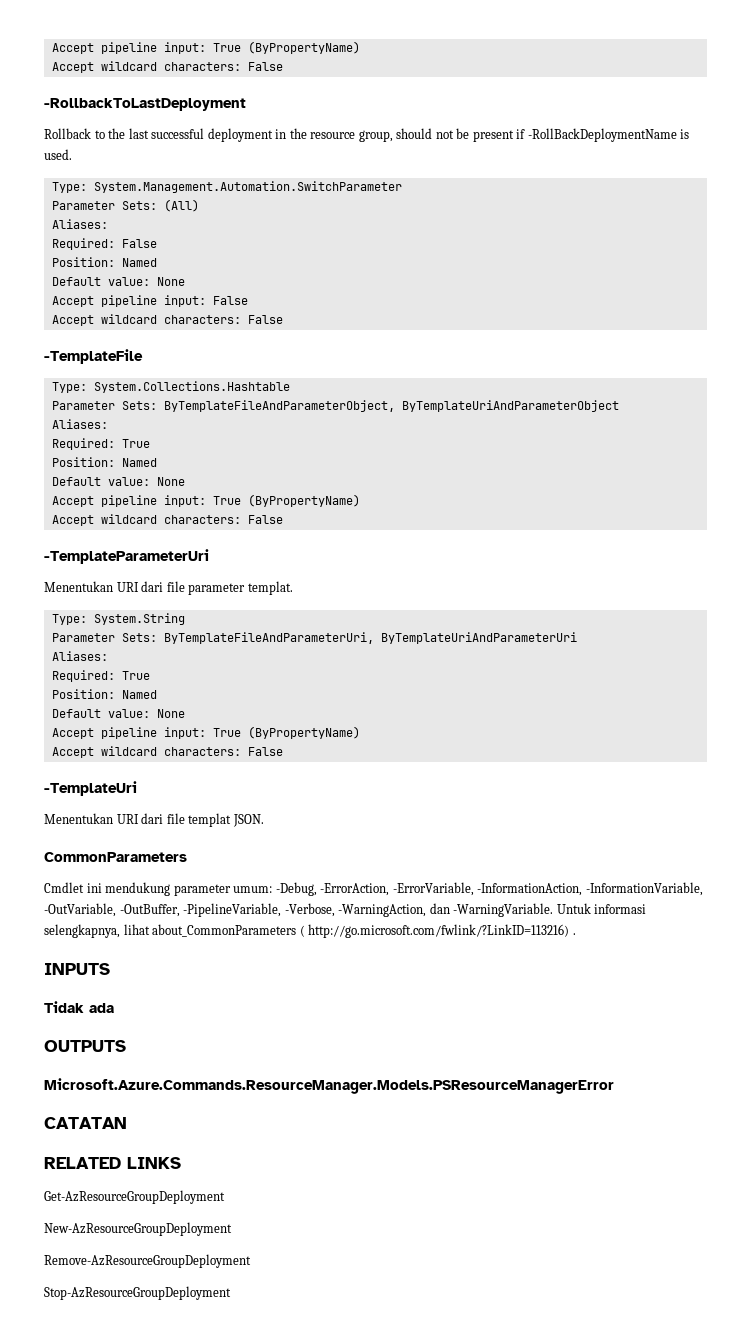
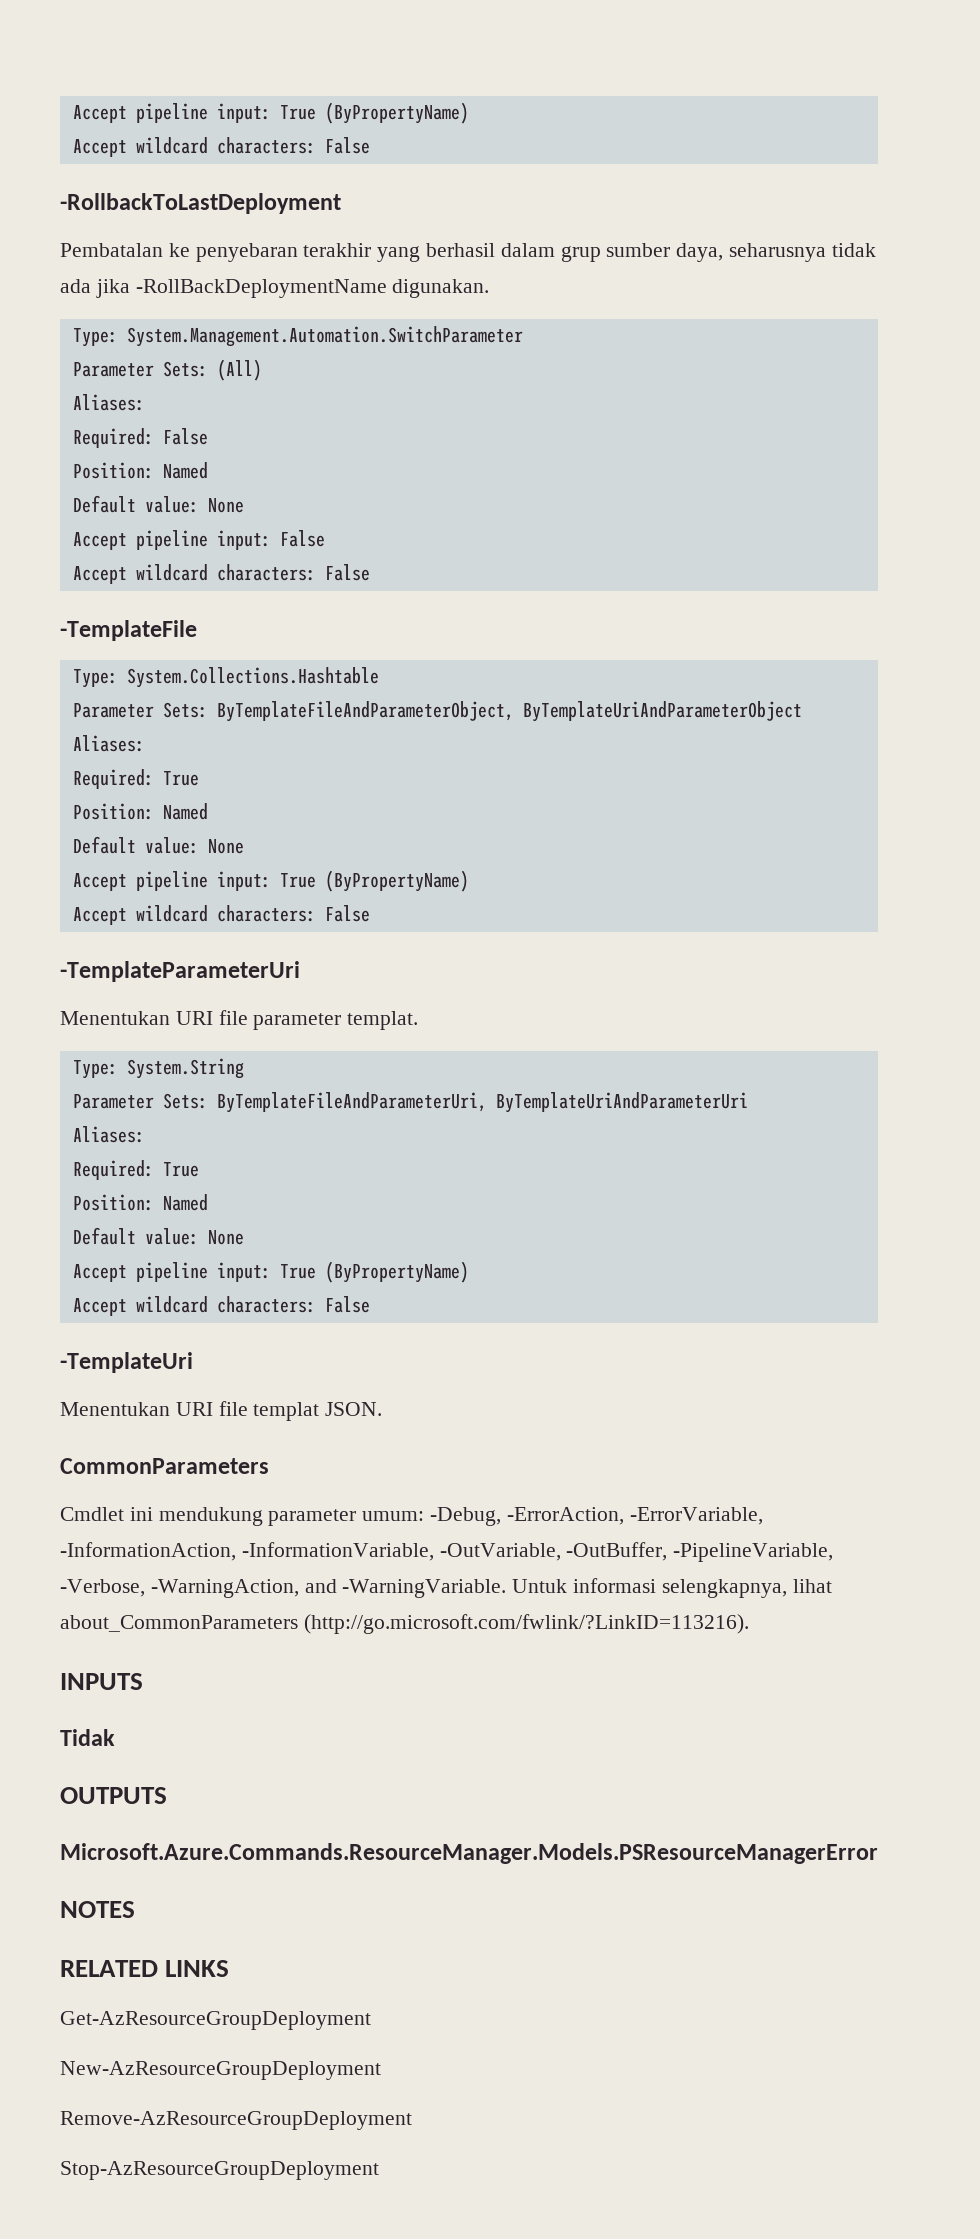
- Rollback to the last successful deployment in the resource group, should not be present if -RollBackDeploymentName is used.
+ Pembatalan ke penyebaran terakhir yang berhasil dalam grup sumber daya, seharusnya tidak ada jika -RollBackDeploymentName digunakan.
- Menentukan URI dari file parameter templat.
+ Menentukan URI file parameter templat.
- Menentukan URI dari file templat JSON.
+ Menentukan URI file templat JSON.
- Cmdlet ini mendukung parameter umum: -Debug, -ErrorAction, -ErrorVariable, -InformationAction, -InformationVariable, -OutVariable, -OutBuffer, -PipelineVariable, -Verbose, -WarningAction, dan -WarningVariable.
+ Cmdlet ini mendukung parameter umum: -Debug, -ErrorAction, -ErrorVariable, -InformationAction, -InformationVariable, -OutVariable, -OutBuffer, -PipelineVariable, -Verbose, -WarningAction, and -WarningVariable.
- Untuk informasi selengkapnya, lihat about_CommonParameters ( http://go.microsoft.com/fwlink/?LinkID=113216) .
+ Untuk informasi selengkapnya, lihat about_CommonParameters (http://go.microsoft.com/fwlink/?LinkID=113216).
- Tidak ada
+ Tidak
- CATATAN
+ NOTES

